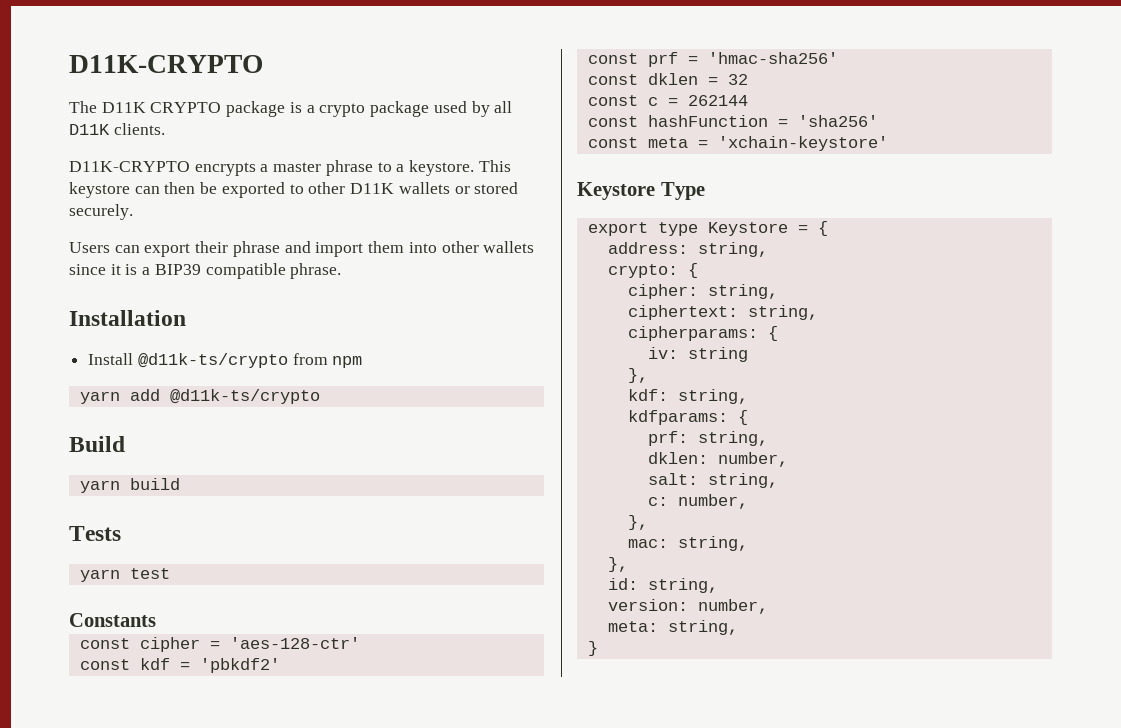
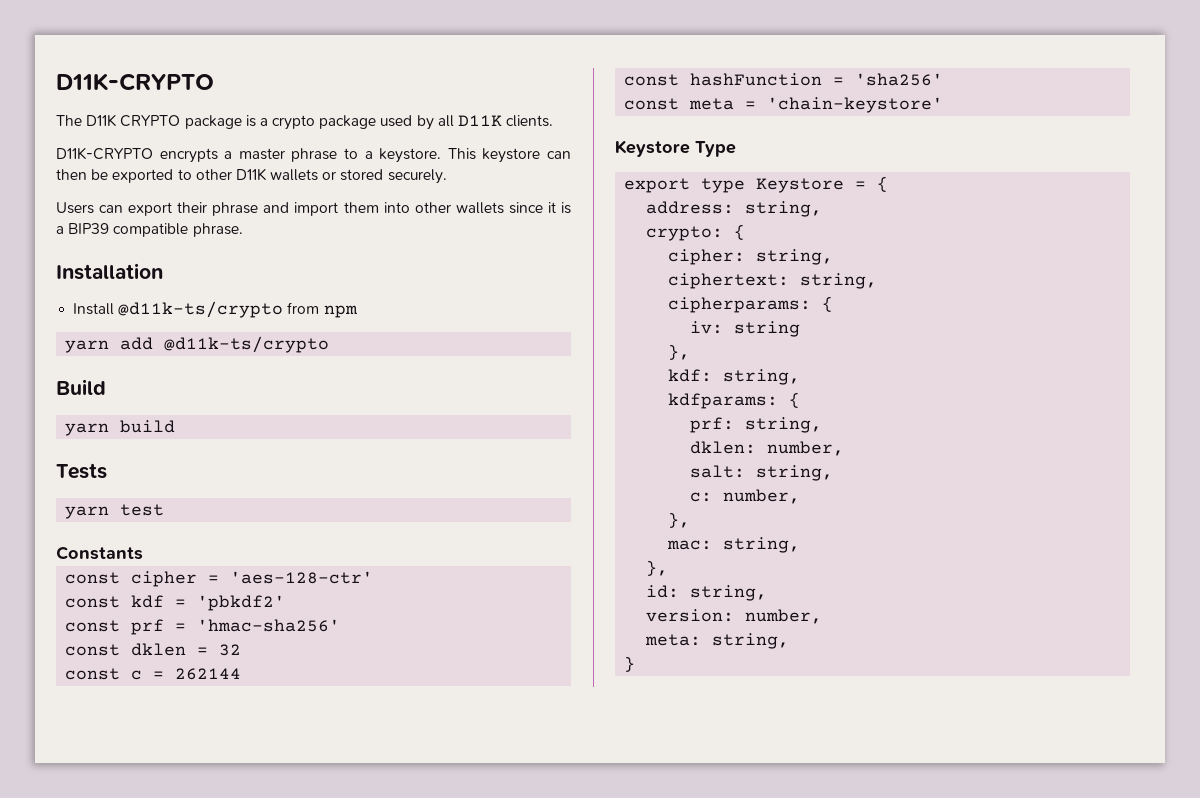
- const meta = 'xchain-keystore'
+ const meta = 'chain-keystore'

